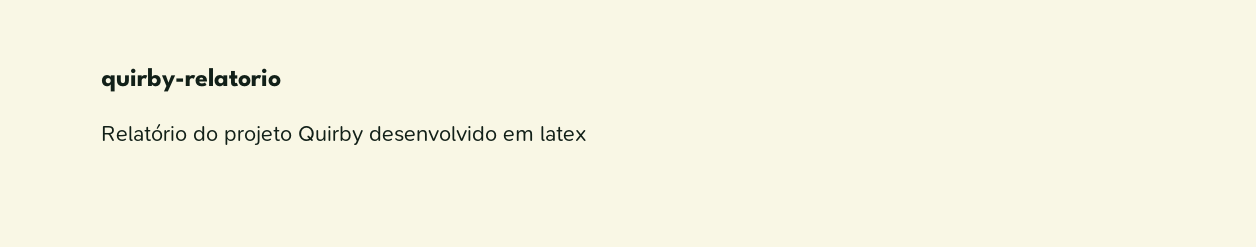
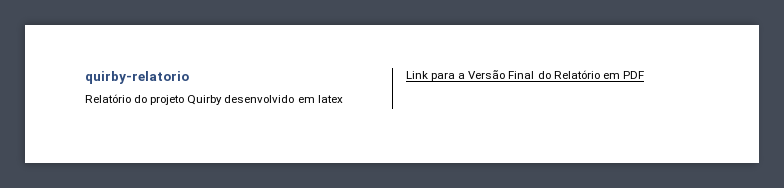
+ Link para a Versão Final do Relatório em PDF

